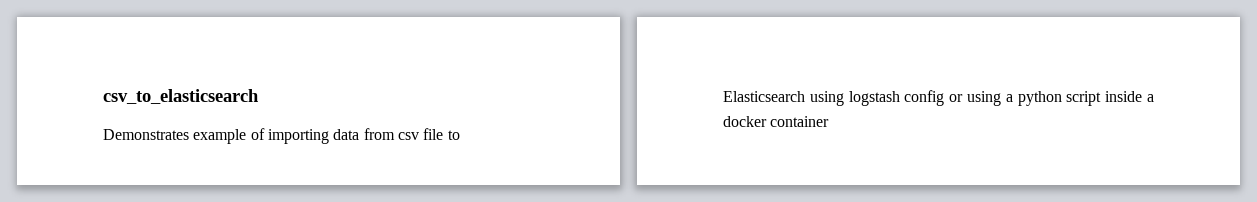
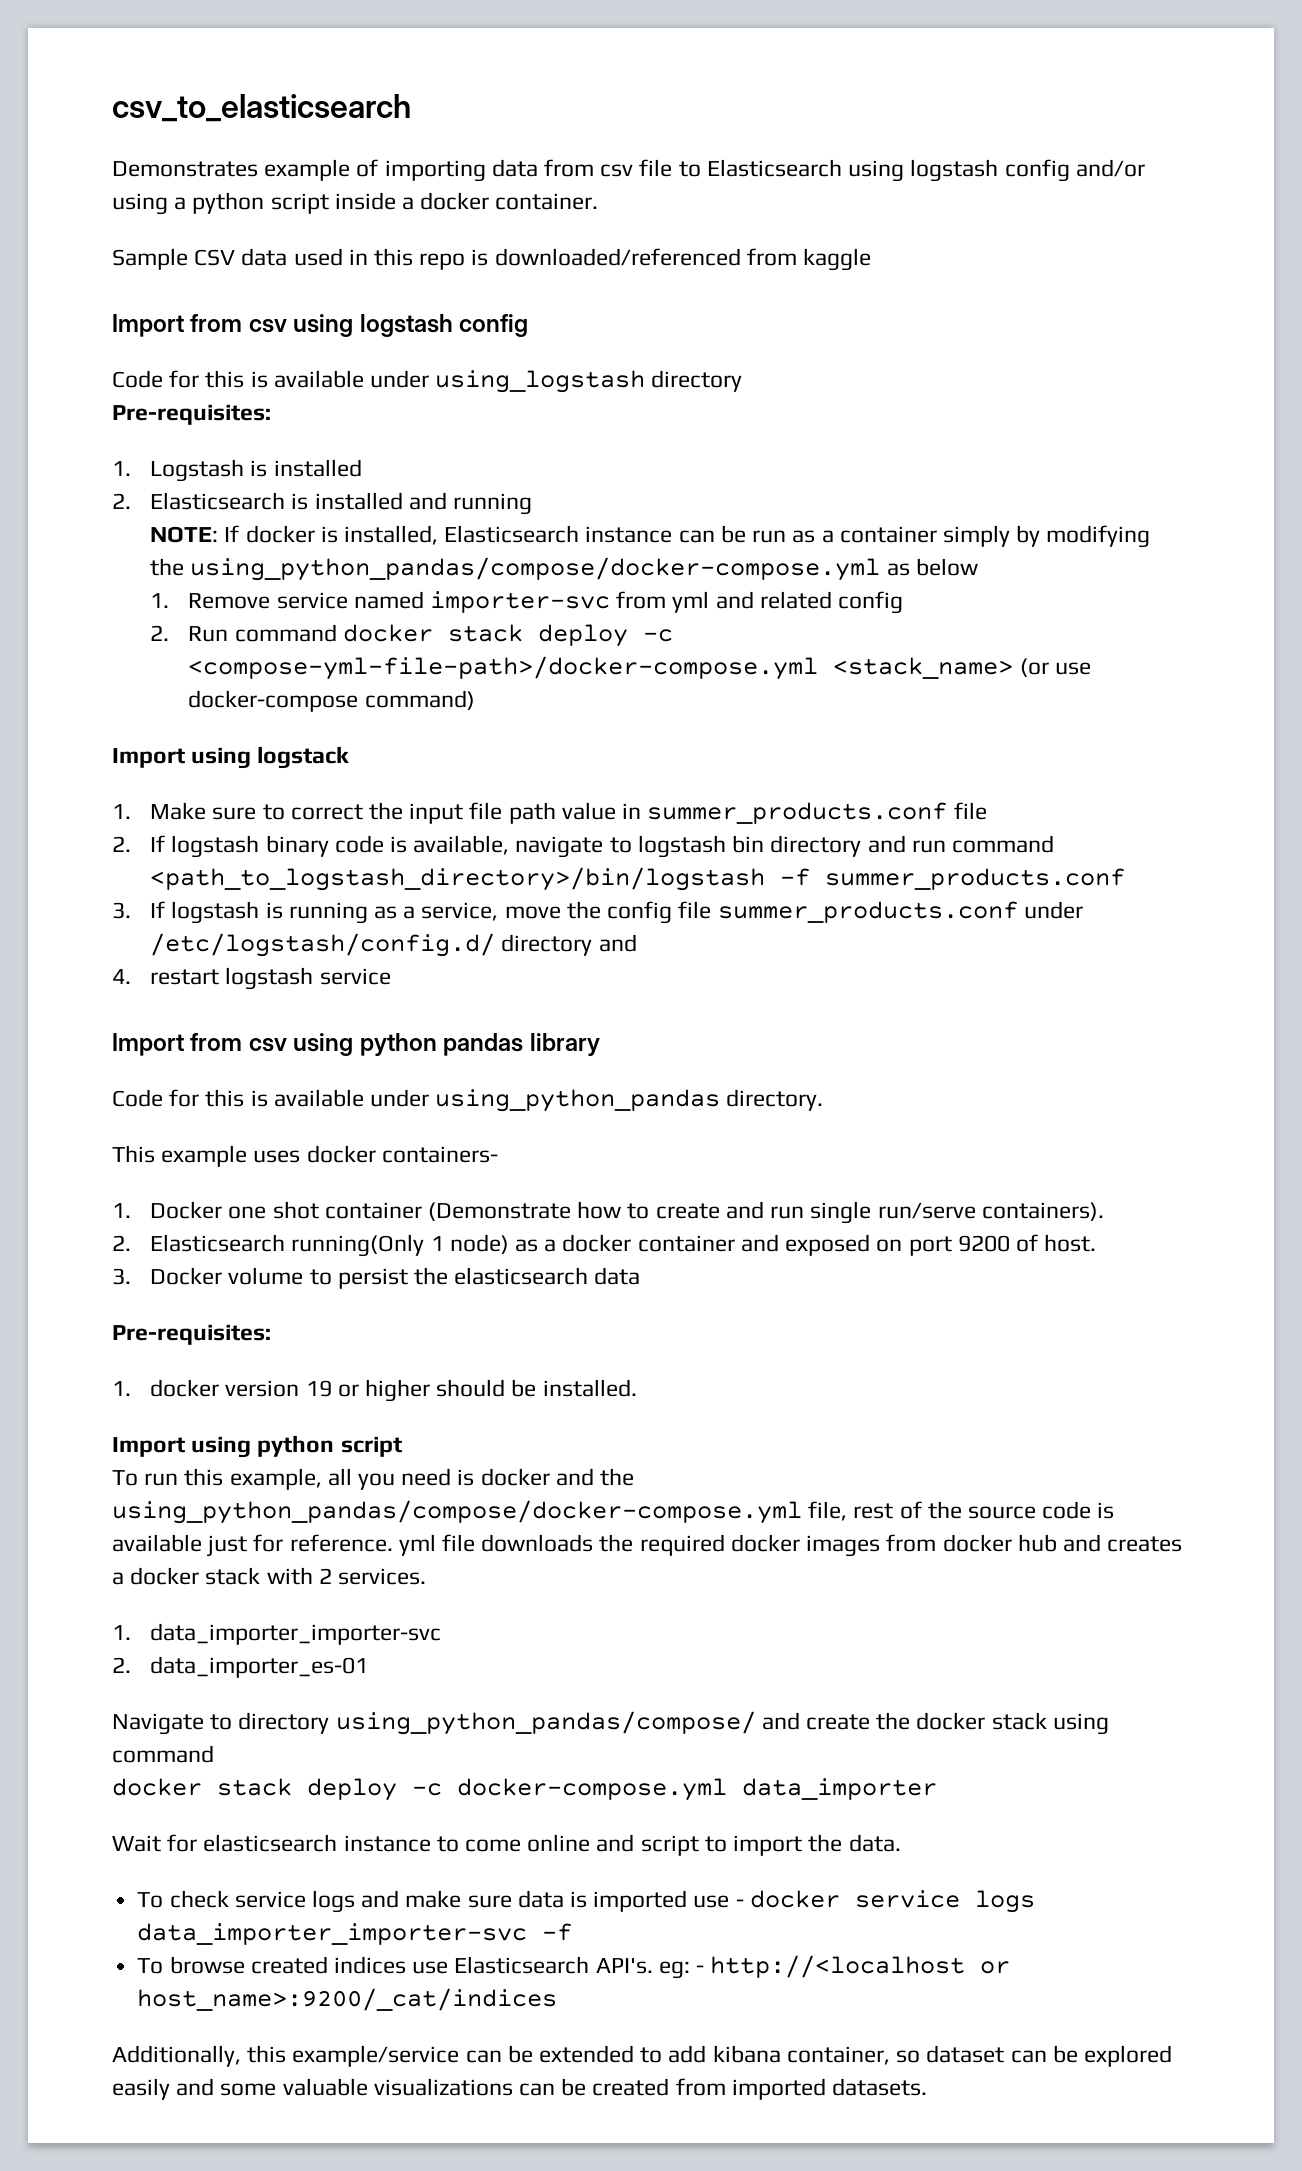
- Demonstrates example of importing data from csv file to Elasticsearch using logstash config or using a python script inside a docker container
+ Demonstrates example of importing data from csv file to Elasticsearch using logstash config and/or using a python script inside a docker container.
+ Sample CSV data used in this repo is downloaded/referenced from kaggle
+ Import from csv using logstash config
+ Code for this is available under using_logstash directory
+ Pre-requisites:
+ 1. Logstash is installed
+ 2. Elasticsearch is installed and running
+ NOTE: If docker is installed, Elasticsearch instance can be run as a container simply by modifying the using_python_pandas/compose/docker-compose.yml as below
+ 1. Remove service named importer-svc from yml and related config
+ 2. Run command docker stack deploy -c <compose-yml-file-path>/docker-compose.yml <stack_name> (or use docker-compose command)
+ Import using logstack
+ 1. Make sure to correct the input file path value in summer_products.conf file
+ 2. If logstash binary code is available, navigate to logstash bin directory and run command <path_to_logstash_directory>/bin/logstash -f summer_products.conf
+ 3. If logstash is running as a service, move the config file summer_products.conf under /etc/logstash/config.d/ directory and
+ 4. restart logstash service
+ Import from csv using python pandas library
+ Code for this is available under using_python_pandas directory.
+ This example uses docker containers-
+ 1. Docker one shot container (Demonstrate how to create and run single run/serve containers).
+ 2. Elasticsearch running(Only 1 node) as a docker container and exposed on port 9200 of host.
+ 3. Docker volume to persist the elasticsearch data
+ Pre-requisites:
+ 1. docker version 19 or higher should be installed.
+ Import using python script
+ To run this example, all you need is docker and the using_python_pandas/compose/docker-compose.yml file, rest of the source code is available just for reference. yml file downloads the required docker images from docker hub and creates a docker stack with 2 services.
+ 1. data_importer_importer-svc
+ 2. data_importer_es-01
+ Navigate to directory using_python_pandas/compose/ and create the docker stack using command
+ docker stack deploy -c docker-compose.yml data_importer
+ Wait for elasticsearch instance to come online and script to import the data.
+ To check service logs and make sure data is imported use - docker service logs data_importer_importer-svc -f
+ To browse created indices use Elasticsearch API's. eg: - http://<localhost or host_name>:9200/_cat/indices
+ Additionally, this example/service can be extended to add kibana container, so dataset can be explored easily and some valuable visualizations can be created from imported datasets.

